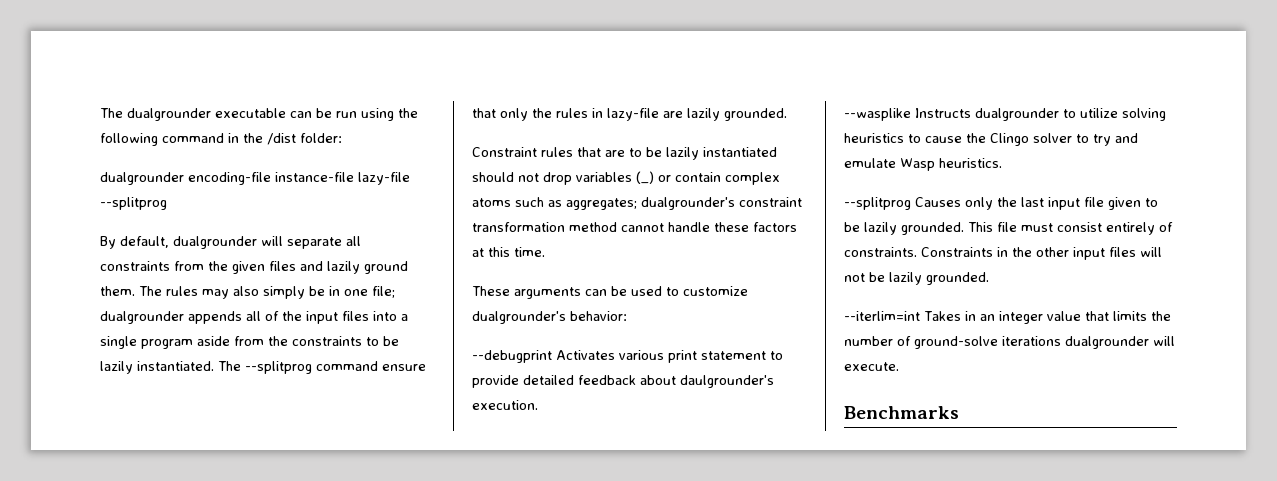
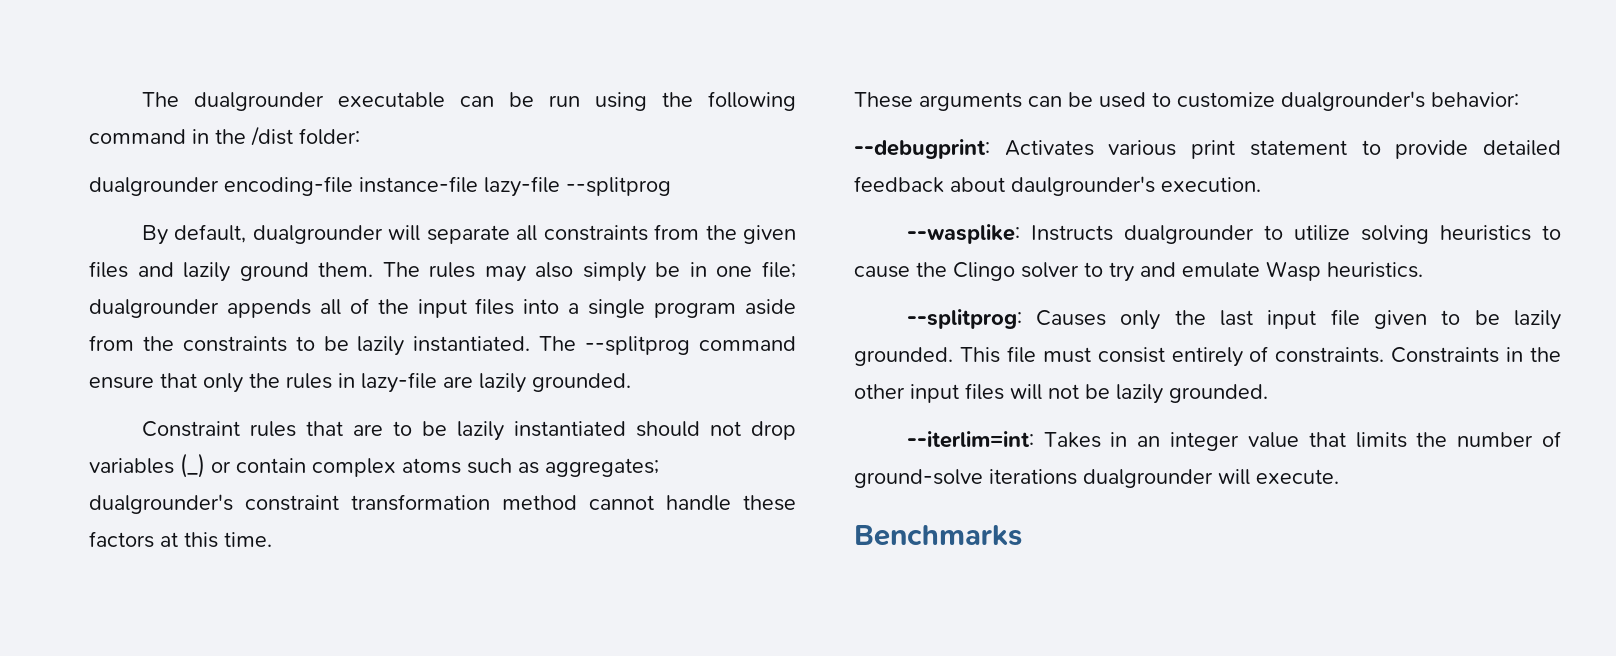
- --debugprint Activates various print statement to provide detailed feedback about daulgrounder's execution.
+ --debugprint: Activates various print statement to provide detailed feedback about daulgrounder's execution.
- --wasplike Instructs dualgrounder to utilize solving heuristics to cause the Clingo solver to try and emulate Wasp heuristics.
+ --wasplike: Instructs dualgrounder to utilize solving heuristics to cause the Clingo solver to try and emulate Wasp heuristics.
- --splitprog Causes only the last input file given to be lazily grounded.
+ --splitprog: Causes only the last input file given to be lazily grounded.
- --iterlim=int Takes in an integer value that limits the number of ground-solve iterations dualgrounder will execute.
+ --iterlim=int: Takes in an integer value that limits the number of ground-solve iterations dualgrounder will execute.

